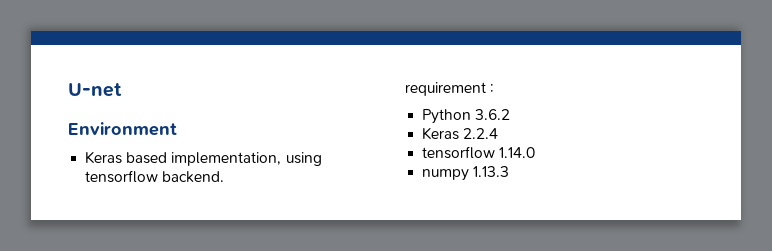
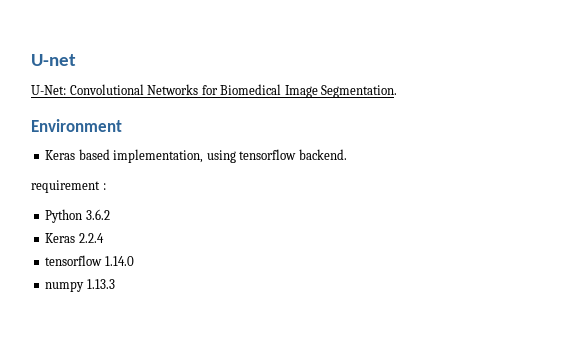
+ U-Net: Convolutional Networks for Biomedical Image Segmentation.

